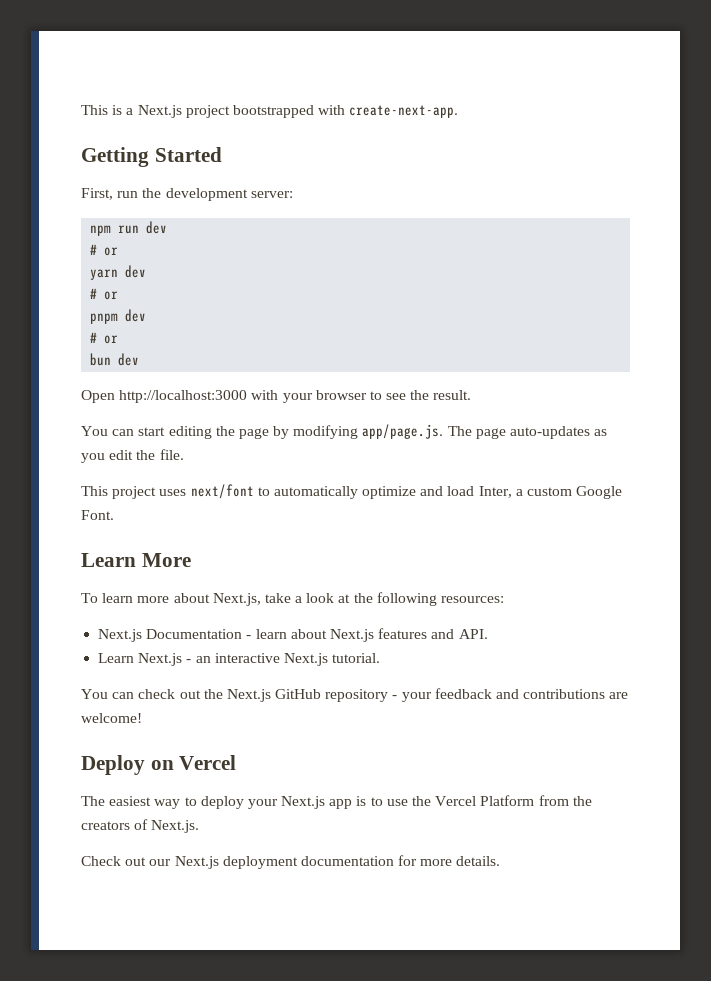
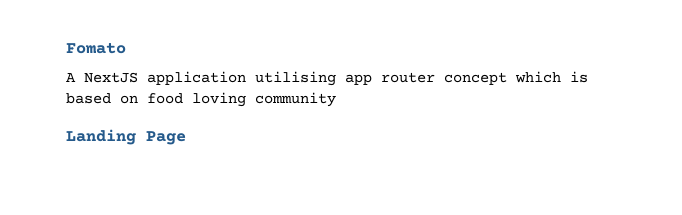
- This is a Next.js project bootstrapped with create-next-app.
- Getting Started
- First, run the development server:
- npm run dev
- # or
- yarn dev
- # or
- pnpm dev
- # or
- bun dev
- Open http://localhost:3000 with your browser to see the result.
- You can start editing the page by modifying app/page.js. The page auto-updates as you edit the file.
- This project uses next/font to automatically optimize and load Inter, a custom Google Font.
- Learn More
- To learn more about Next.js, take a look at the following resources:
- Next.js Documentation - learn about Next.js features and API.
- Learn Next.js - an interactive Next.js tutorial.
- You can check out the Next.js GitHub repository - your feedback and contributions are welcome!
- Deploy on Vercel
- The easiest way to deploy your Next.js app is to use the Vercel Platform from the creators of Next.js.
- Check out our Next.js deployment documentation for more details.
+ Fomato
+ A NextJS application utilising app router concept which is based on food loving community
+ Landing Page

